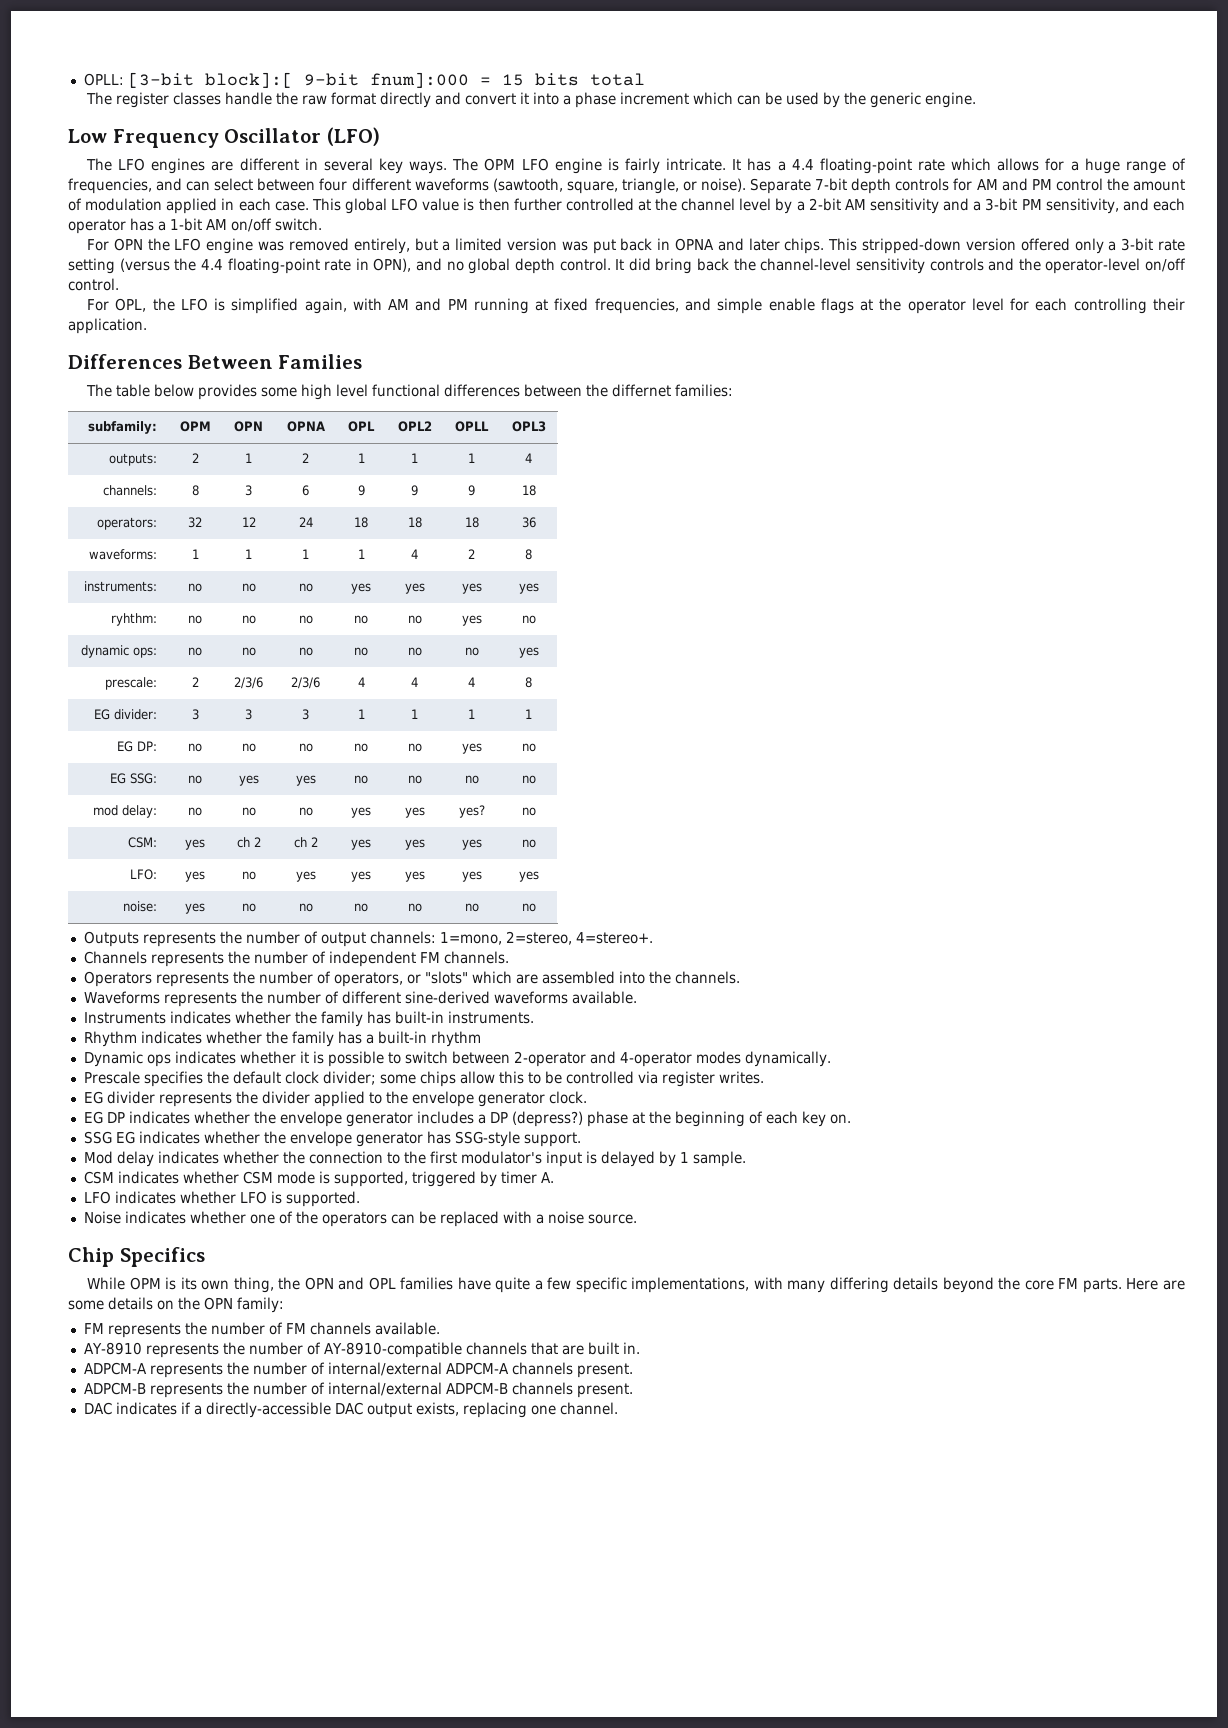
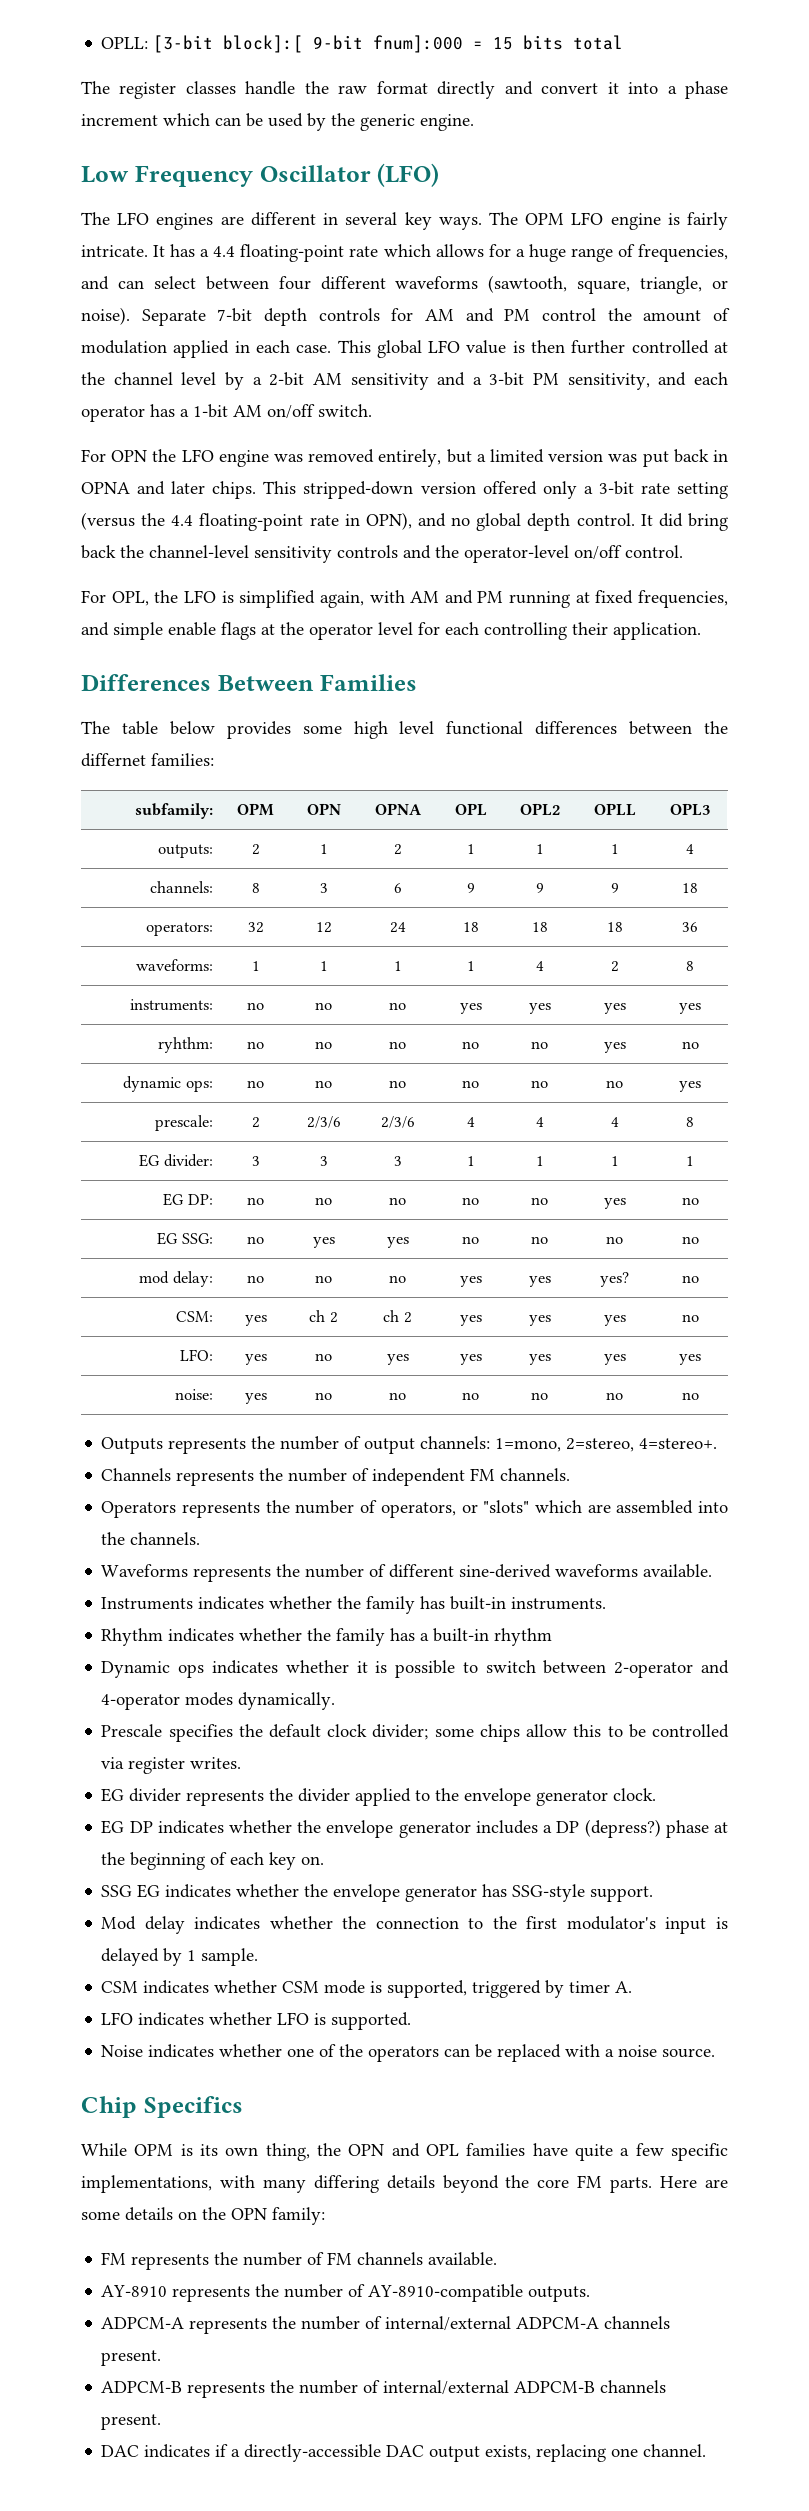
- AY-8910 represents the number of AY-8910-compatible channels that are built in.
+ AY-8910 represents the number of AY-8910-compatible outputs.

